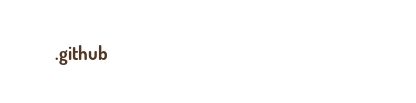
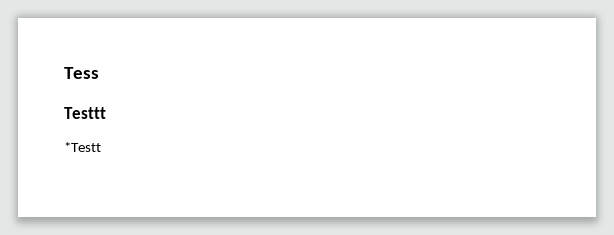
- .github
+ Tess
+ Testtt
+ *Testt

